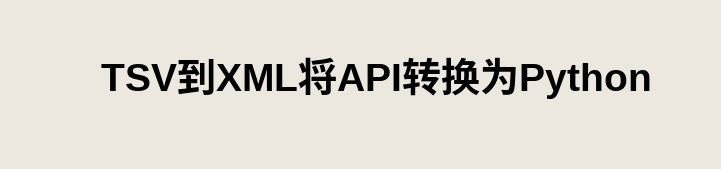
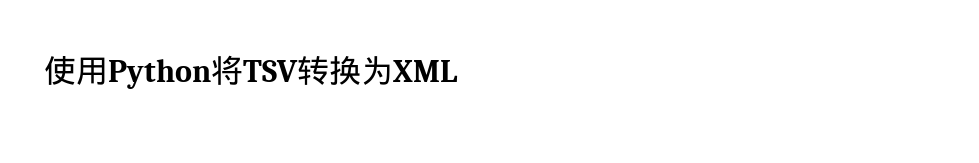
- TSV到XML将API转换为Python
+ 使用Python将TSV转换为XML

